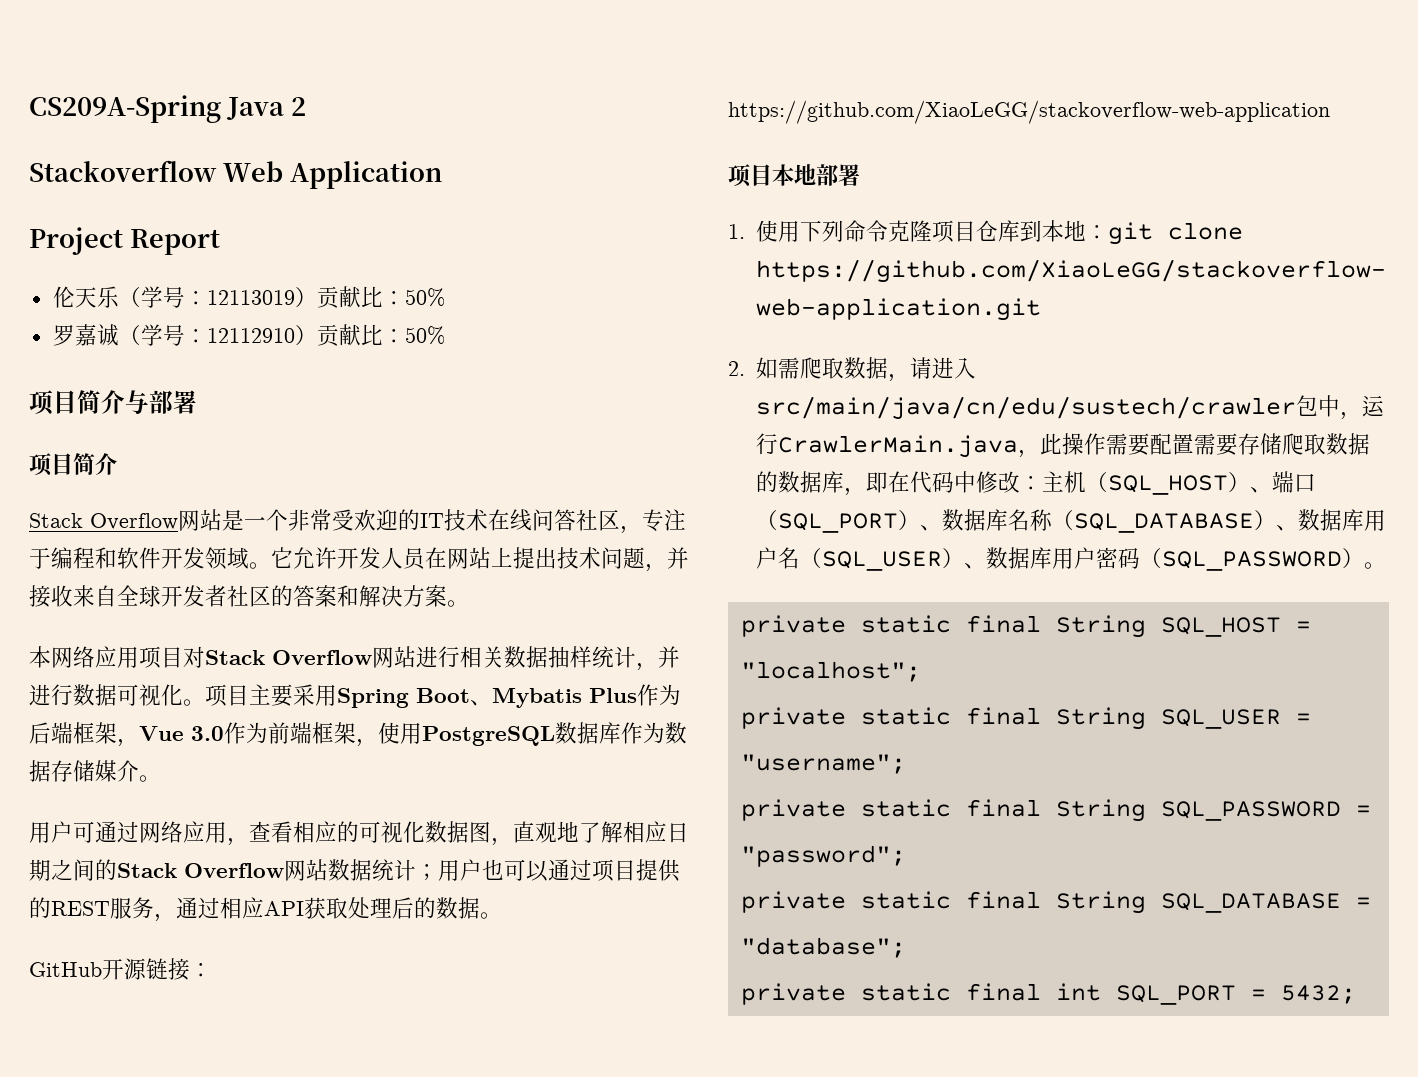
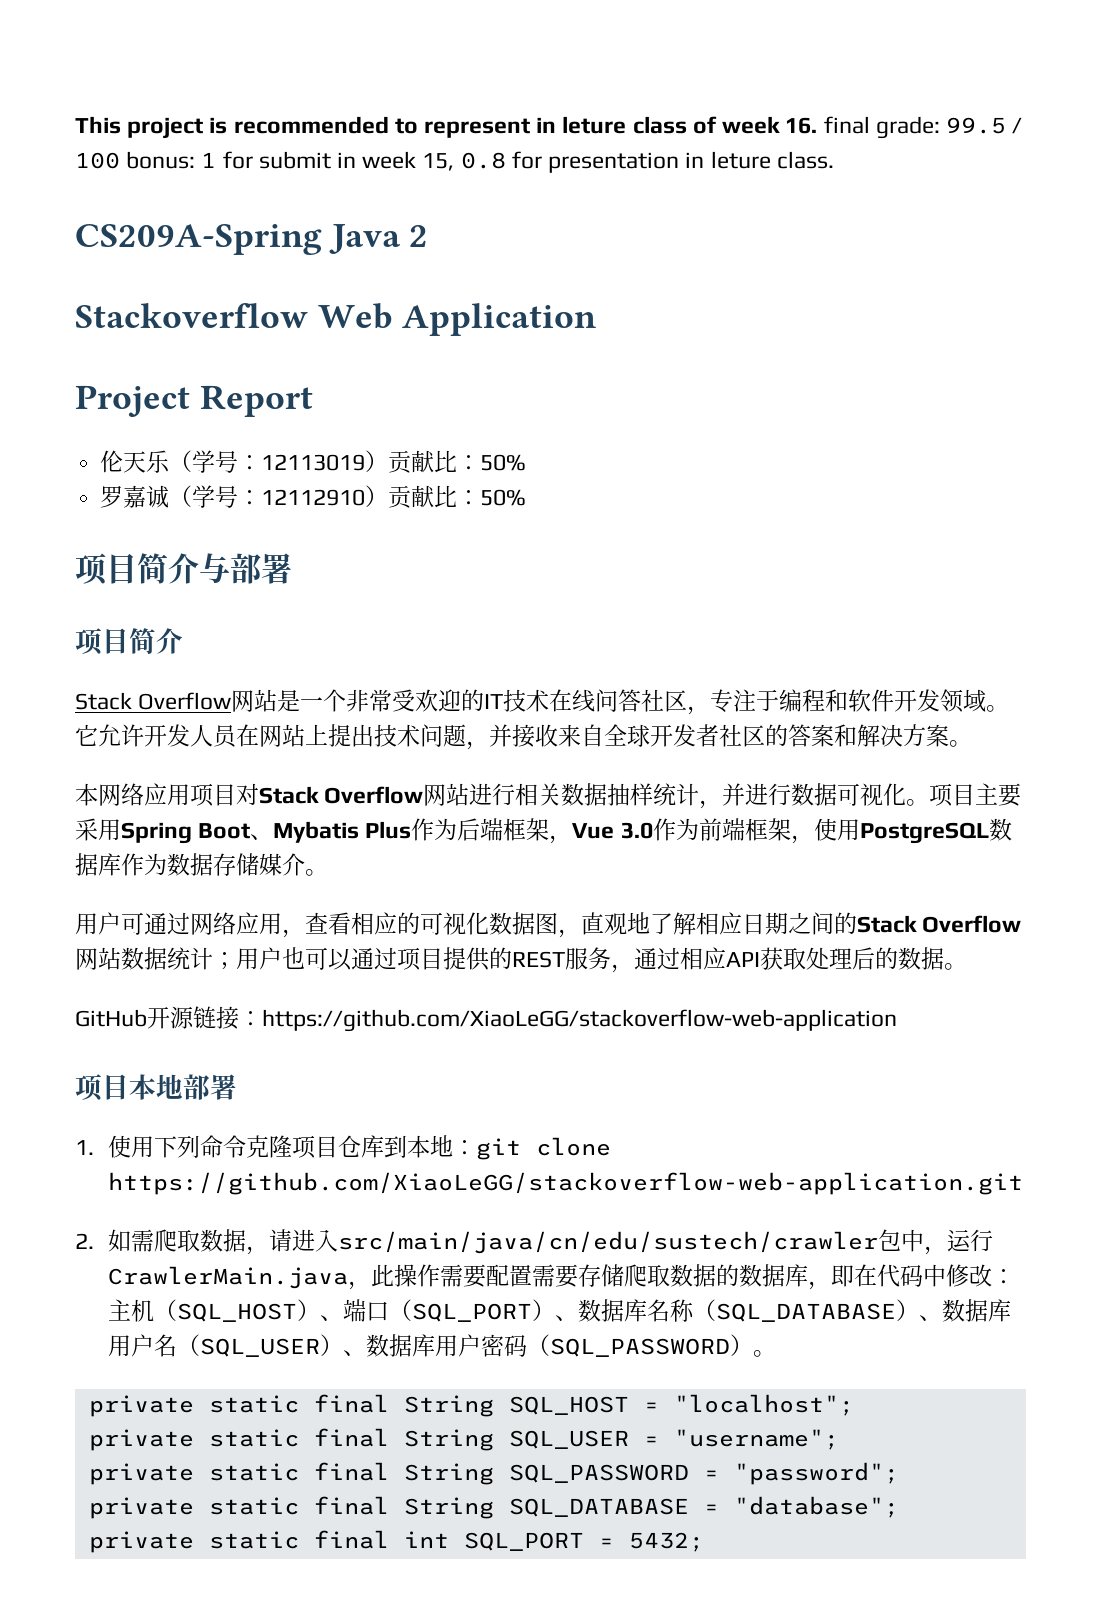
+ This project is recommended to represent in leture class of week 16. final grade: 99.5 / 100 bonus: 1 for submit in week 15, 0.8 for presentation in leture class.

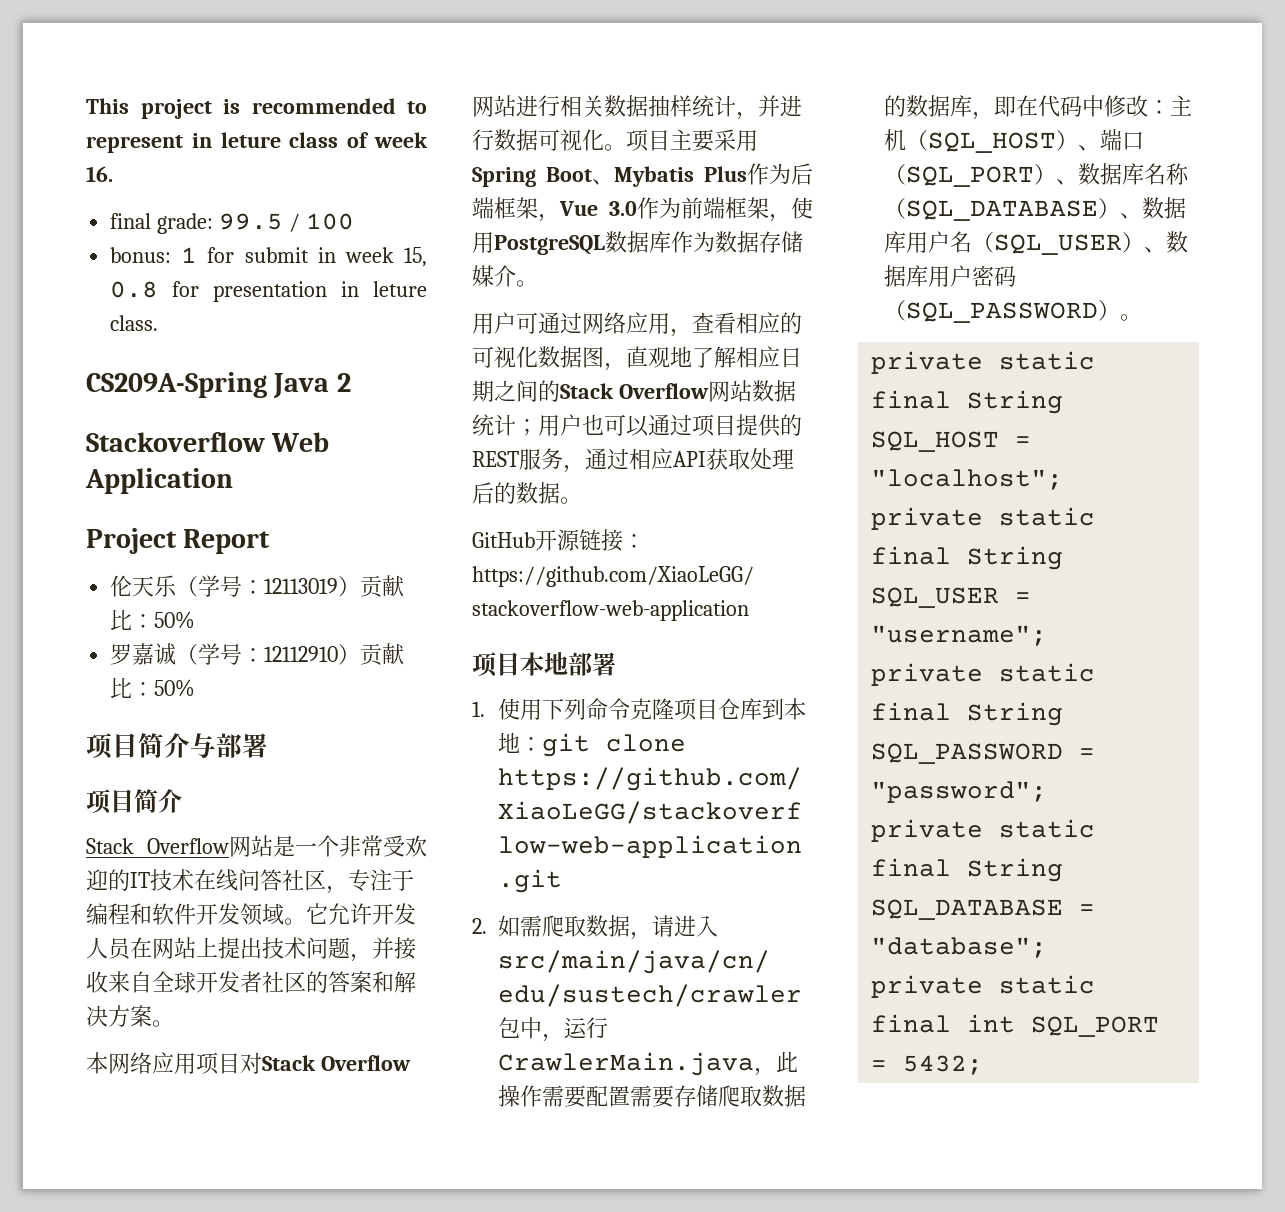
- This project is recommended to represent in leture class of week 16. final grade: 99.5 / 100 bonus: 1 for submit in week 15, 0.8 for presentation in leture class.
+ This project is recommended to represent in leture class of week 16.
+ final grade: 99.5 / 100
+ bonus: 1 for submit in week 15, 0.8 for presentation in leture class.

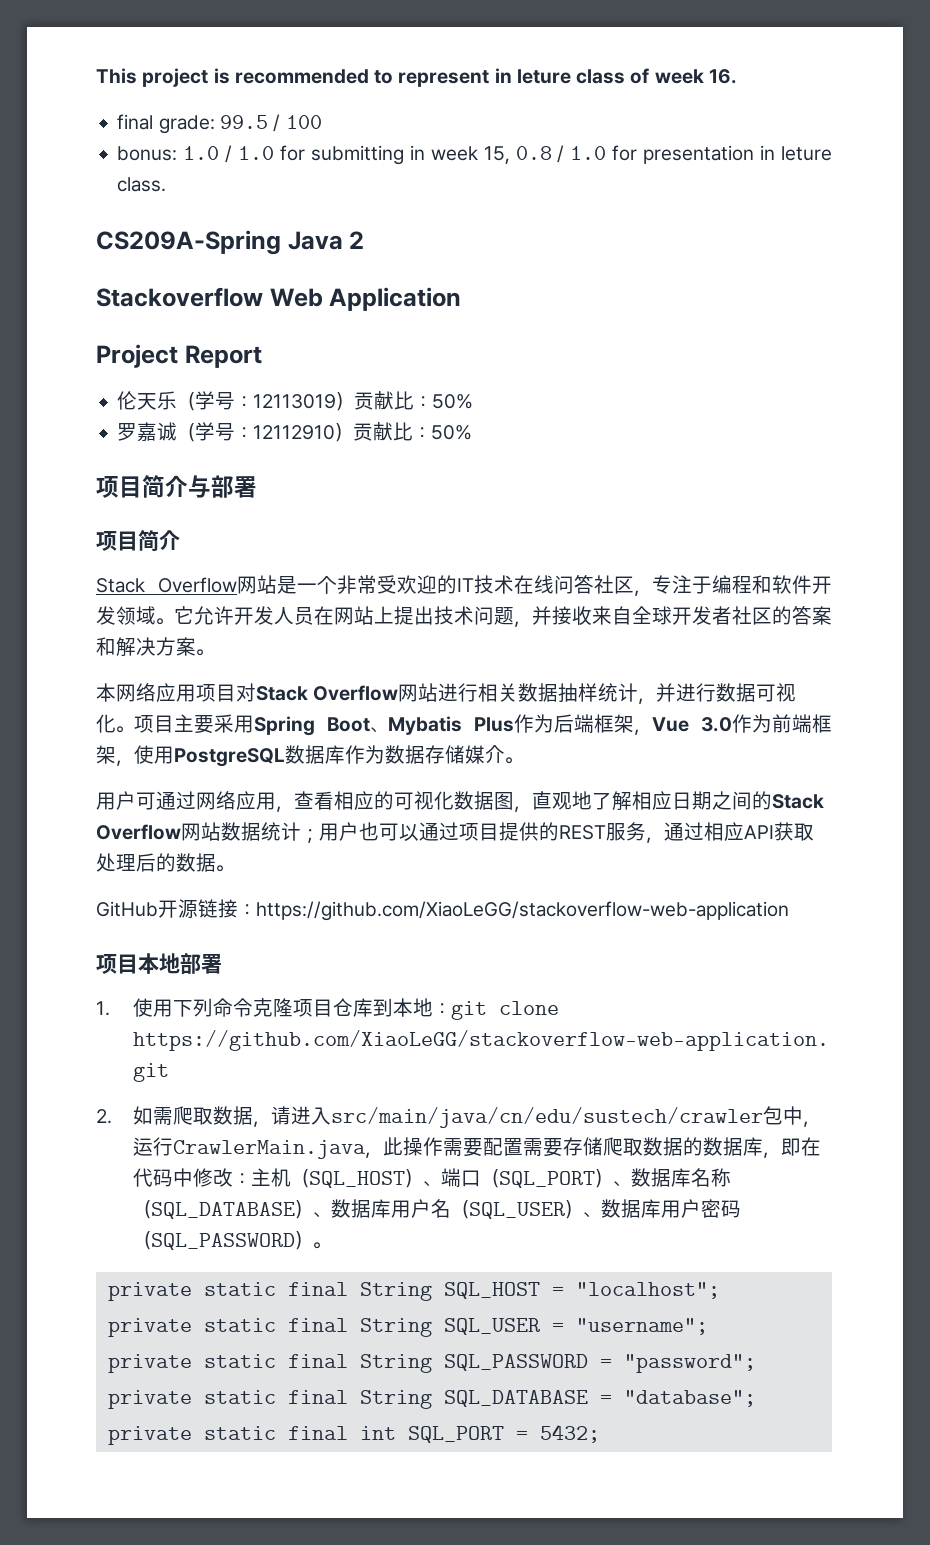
- bonus: 1 for submit in week 15, 0.8 for presentation in leture class.
+ bonus: 1.0 / 1.0 for submitting in week 15, 0.8 / 1.0 for presentation in leture class.

